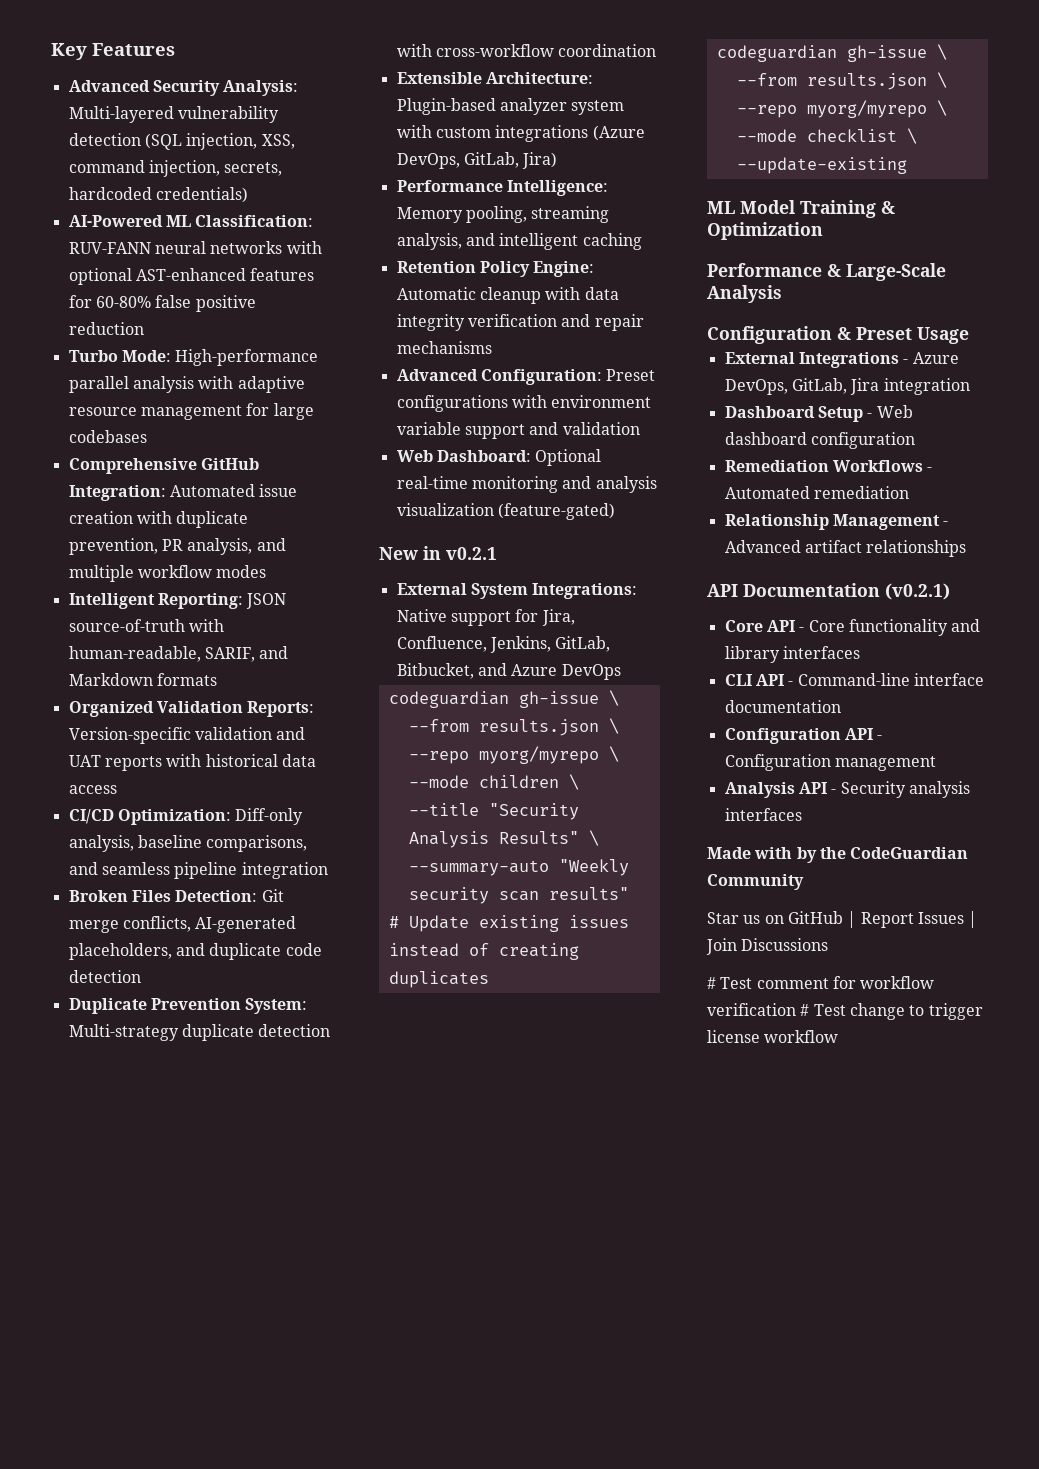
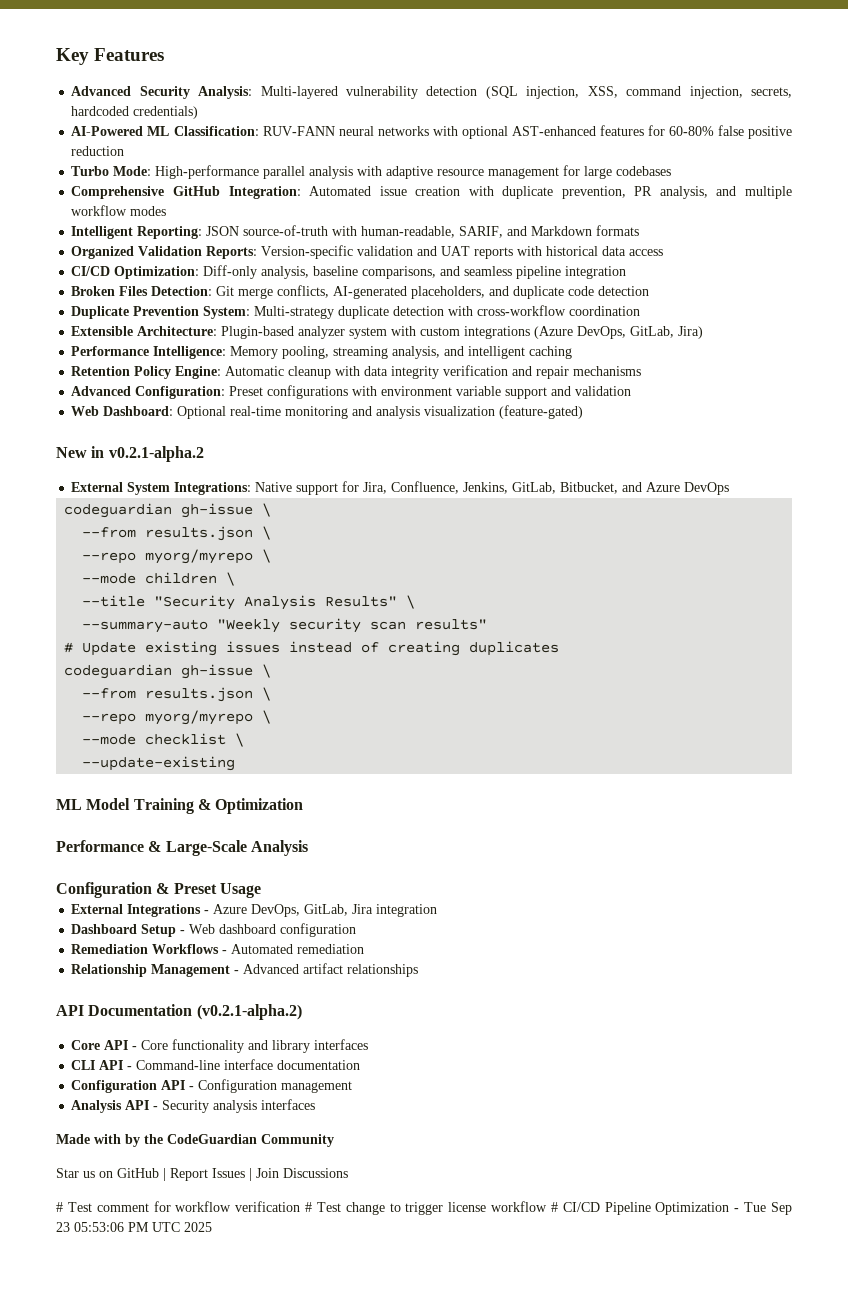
- New in v0.2.1
+ New in v0.2.1-alpha.2
- API Documentation (v0.2.1)
+ API Documentation (v0.2.1-alpha.2)
- # Test comment for workflow verification # Test change to trigger license workflow
+ # Test comment for workflow verification # Test change to trigger license workflow # CI/CD Pipeline Optimization - Tue Sep 23 05:53:06 PM UTC 2025

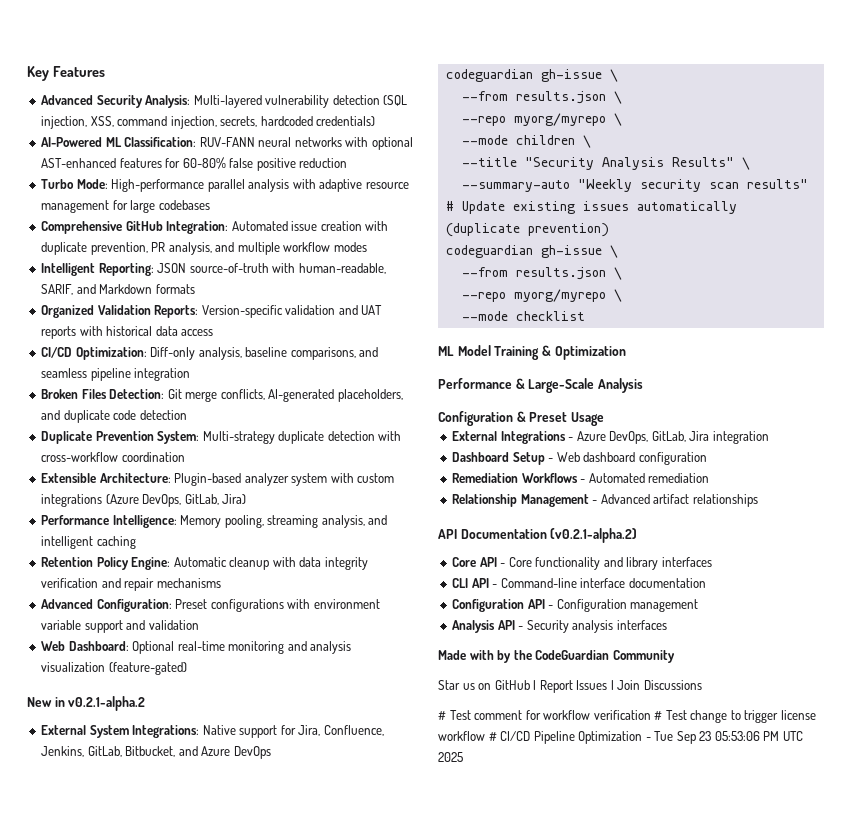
- # Update existing issues instead of creating duplicates
+ # Update existing issues automatically (duplicate prevention)
- --mode checklist \
- --update-existing
+ --mode checklist

